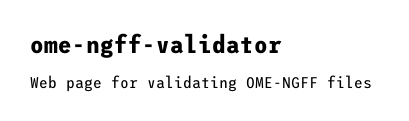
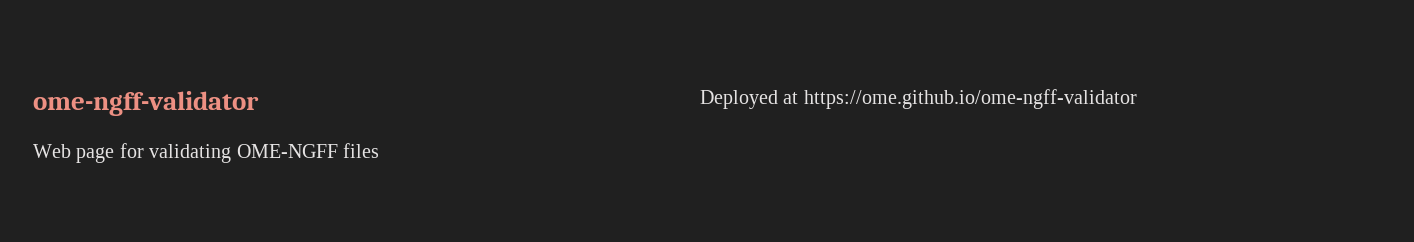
+ Deployed at https://ome.github.io/ome-ngff-validator

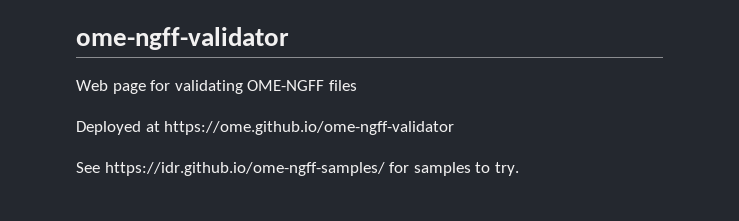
+ See https://idr.github.io/ome-ngff-samples/ for samples to try.

